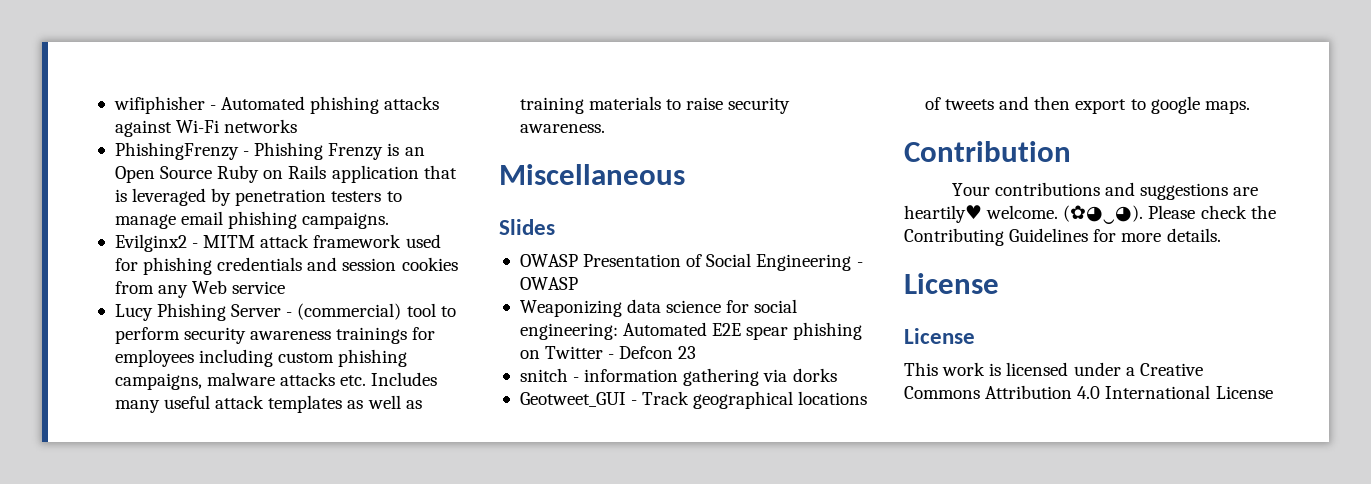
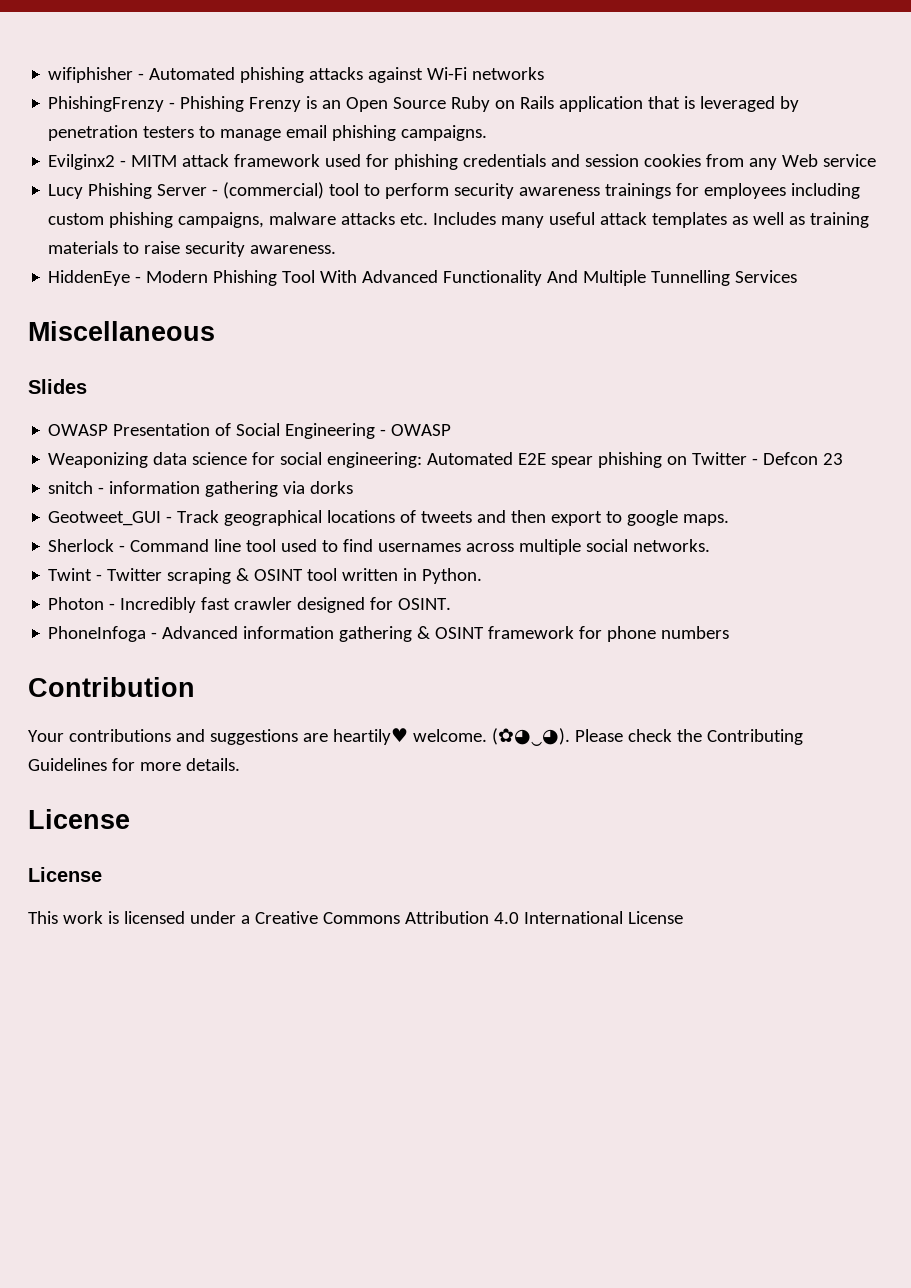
+ HiddenEye - Modern Phishing Tool With Advanced Functionality And Multiple Tunnelling Services
+ Sherlock - Command line tool used to find usernames across multiple social networks.
+ Twint - Twitter scraping & OSINT tool written in Python.
+ Photon - Incredibly fast crawler designed for OSINT.
+ PhoneInfoga - Advanced information gathering & OSINT framework for phone numbers

